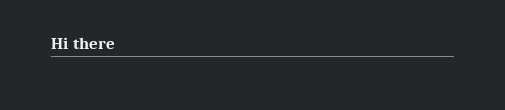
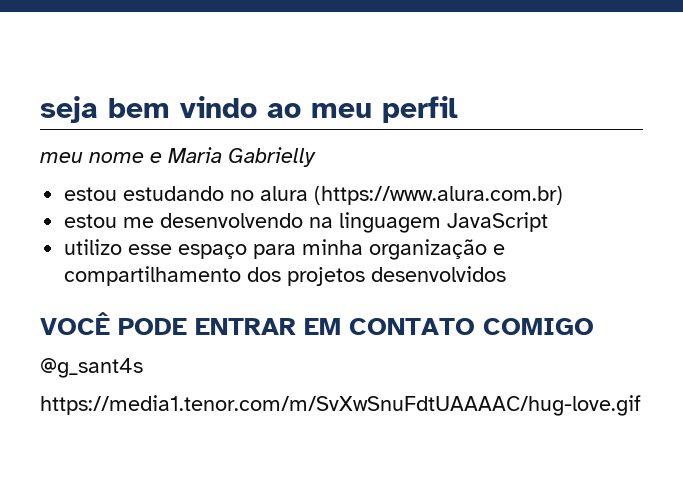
- Hi there
+ seja bem vindo ao meu perfil
+ meu nome e Maria Gabrielly
+ estou estudando no alura (https://www.alura.com.br)
+ estou me desenvolvendo na linguagem JavaScript
+ utilizo esse espaço para minha organização e compartilhamento dos projetos desenvolvidos
+ VOCÊ PODE ENTRAR EM CONTATO COMIGO
+ @g_sant4s
+ https://media1.tenor.com/m/SvXwSnuFdtUAAAAC/hug-love.gif

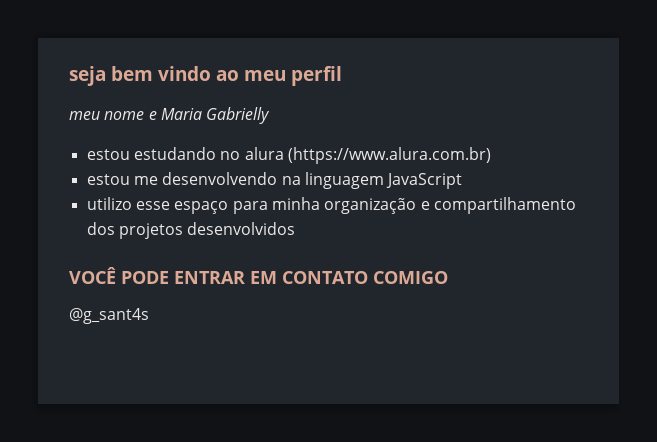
- https://media1.tenor.com/m/SvXwSnuFdtUAAAAC/hug-love.gif

